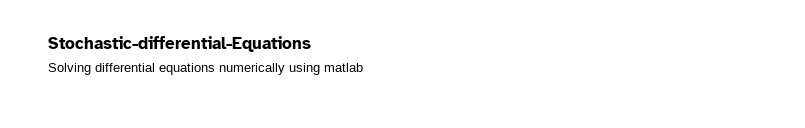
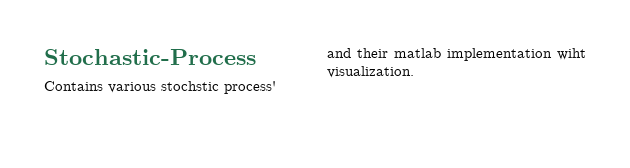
- Stochastic-differential-Equations
- Solving differential equations numerically using matlab
+ Stochastic-Process
+ Contains various stochstic process' and their matlab implementation wiht visualization.

